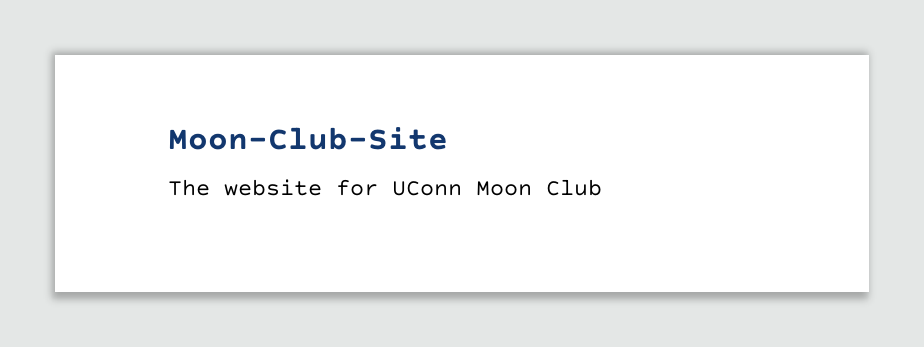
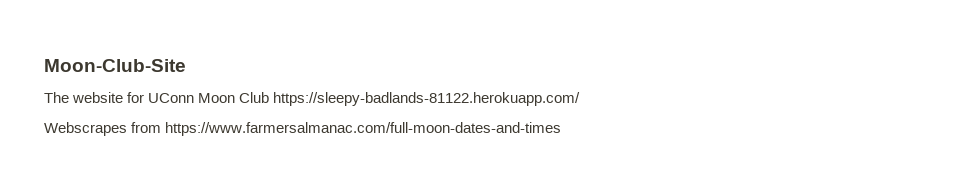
- The website for UConn Moon Club
+ The website for UConn Moon Club https://sleepy-badlands-81122.herokuapp.com/
+ Webscrapes from https://www.farmersalmanac.com/full-moon-dates-and-times

